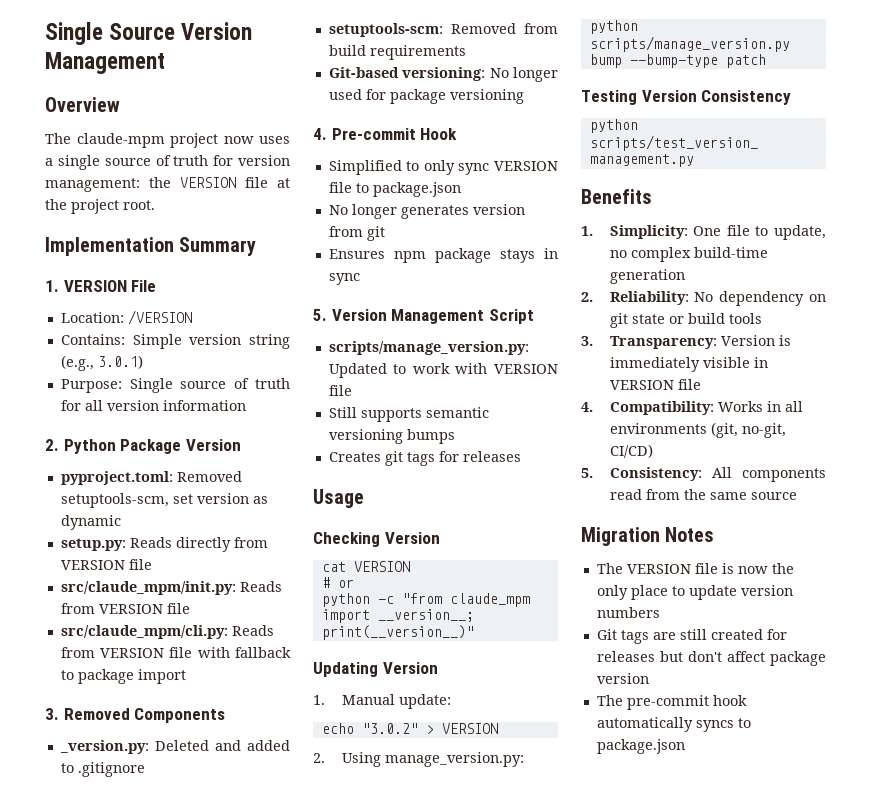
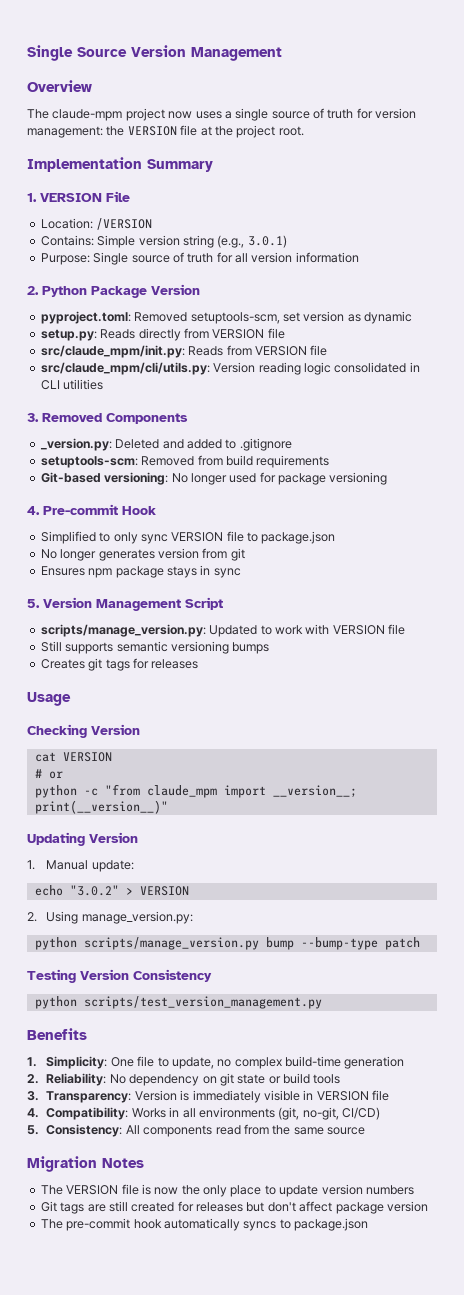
- src/claude_mpm/cli.py: Reads from VERSION file with fallback to package import
+ src/claude_mpm/cli/utils.py: Version reading logic consolidated in CLI utilities

